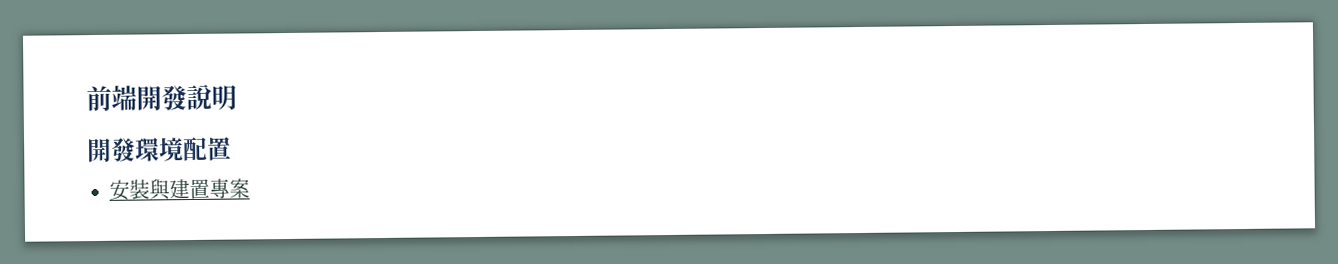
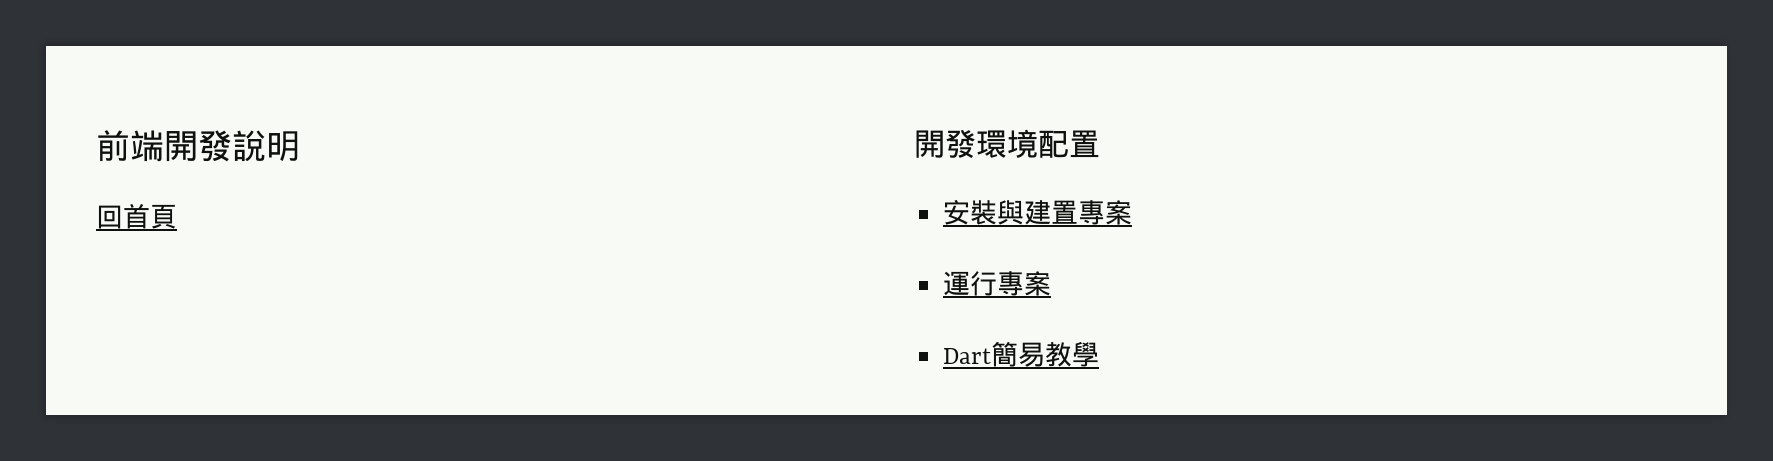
+ 回首頁
+ 運行專案
+ Dart簡易教學

